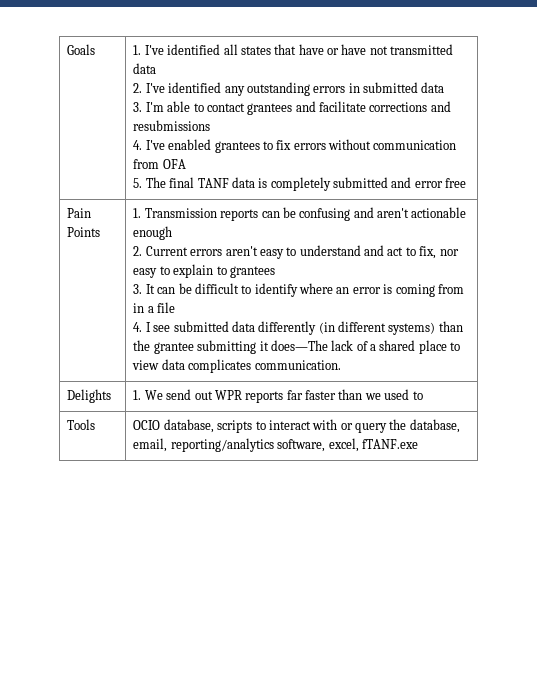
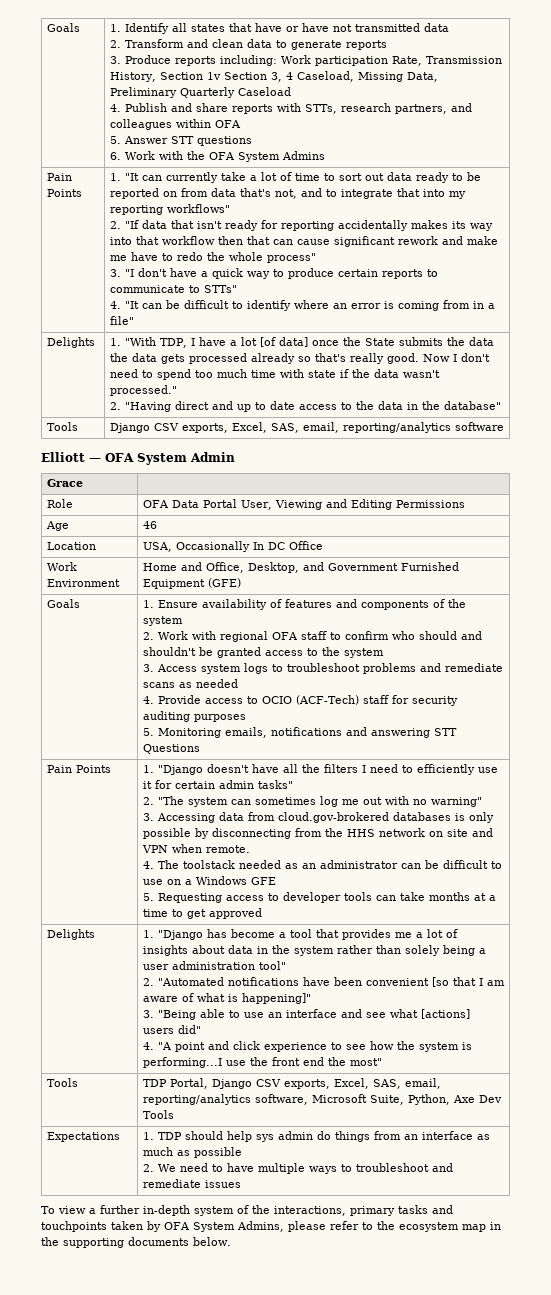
- Goals | 1. I've identified all states that have or have not transmitted data
+ Goals | 1. Identify all states that have or have not transmitted data
- 2. I've identified any outstanding errors in submitted data
- 3. I'm able to contact grantees and facilitate corrections and resubmissions
- 4. I've enabled grantees to fix errors without communication from OFA
- 5. The final TANF data is completely submitted and error free
- Pain Points | 1. Transmission reports can be confusing and aren't actionable enough
- 2. Current errors aren't easy to understand and act to fix, nor easy to explain to grantees
- 3. It can be difficult to identify where an error is coming from in a file
- 4. I see submitted data differently (in different systems) than the grantee submitting it does—The lack of a shared place to view data complicates communication.
- Delights | 1. We send out WPR reports far faster than we used to
- Tools | OCIO database, scripts to interact with or query the database, email, reporting/analytics software, excel, fTANF.exe
+ 2. Transform and clean data to generate reports
+ 3. Produce reports including: Work participation Rate, Transmission History, Section 1v Section 3, 4 Caseload, Missing Data, Preliminary Quarterly Caseload
+ 4. Publish and share reports with STTs, research partners, and colleagues within OFA
+ 5. Answer STT questions
+ 6. Work with the OFA System Admins
+ Pain Points | 1. "It can currently take a lot of time to sort out data ready to be reported on from data that's not, and to integrate that into my reporting workflows"
+ 2. "If data that isn't ready for reporting accidentally makes its way into that workflow then that can cause significant rework and make me have to redo the whole process"
+ 3. "I don't have a quick way to produce certain reports to communicate to STTs"
+ 4. "It can be difficult to identify where an error is coming from in a file"
+ Delights | 1. "With TDP, I have a lot [of data] once the State submits the data the data gets processed already so that's really good. Now I don't need to spend too much time with state if the data wasn't processed."
+ 2. "Having direct and up to date access to the data in the database"
+ Tools | Django CSV exports, Excel, SAS, email, reporting/analytics software
+ Elliott — OFA System Admin
+ Grace |
+ Role | OFA Data Portal User, Viewing and Editing Permissions
+ Age | 46
+ Location | USA, Occasionally In DC Office
+ Work Environment | Home and Office, Desktop, and Government Furnished Equipment (GFE)
+ Goals | 1. Ensure availability of features and components of the system
+ 2. Work with regional OFA staff to confirm who should and shouldn't be granted access to the system
+ 3. Access system logs to troubleshoot problems and remediate scans as needed
+ 4. Provide access to OCIO (ACF-Tech) staff for security auditing purposes
+ 5. Monitoring emails, notifications and answering STT Questions
+ Pain Points | 1. "Django doesn't have all the filters I need to efficiently use it for certain admin tasks"
+ 2. "The system can sometimes log me out with no warning"
+ 3. Accessing data from cloud.gov-brokered databases is only possible by disconnecting from the HHS network on site and VPN when remote.
+ 4. The toolstack needed as an administrator can be difficult to use on a Windows GFE
+ 5. Requesting access to developer tools can take months at a time to get approved
+ Delights | 1. "Django has become a tool that provides me a lot of insights about data in the system rather than solely being a user administration tool"
+ 2. "Automated notifications have been convenient [so that I am aware of what is happening]"
+ 3. "Being able to use an interface and see what [actions] users did"
+ 4. "A point and click experience to see how the system is performing...I use the front end the most"
+ Tools | TDP Portal, Django CSV exports, Excel, SAS, email, reporting/analytics software, Microsoft Suite, Python, Axe Dev Tools
+ Expectations | 1. TDP should help sys admin do things from an interface as much as possible
+ 2. We need to have multiple ways to troubleshoot and remediate issues
+ To view a further in-depth system of the interactions, primary tasks and touchpoints taken by OFA System Admins, please refer to the ecosystem map in the supporting documents below.

